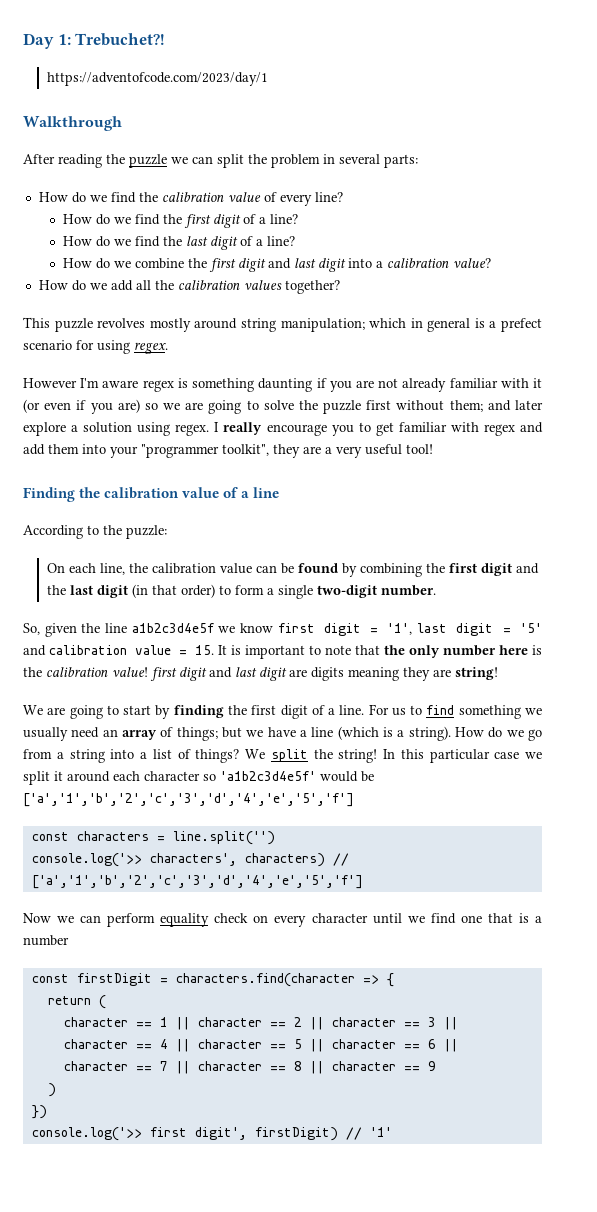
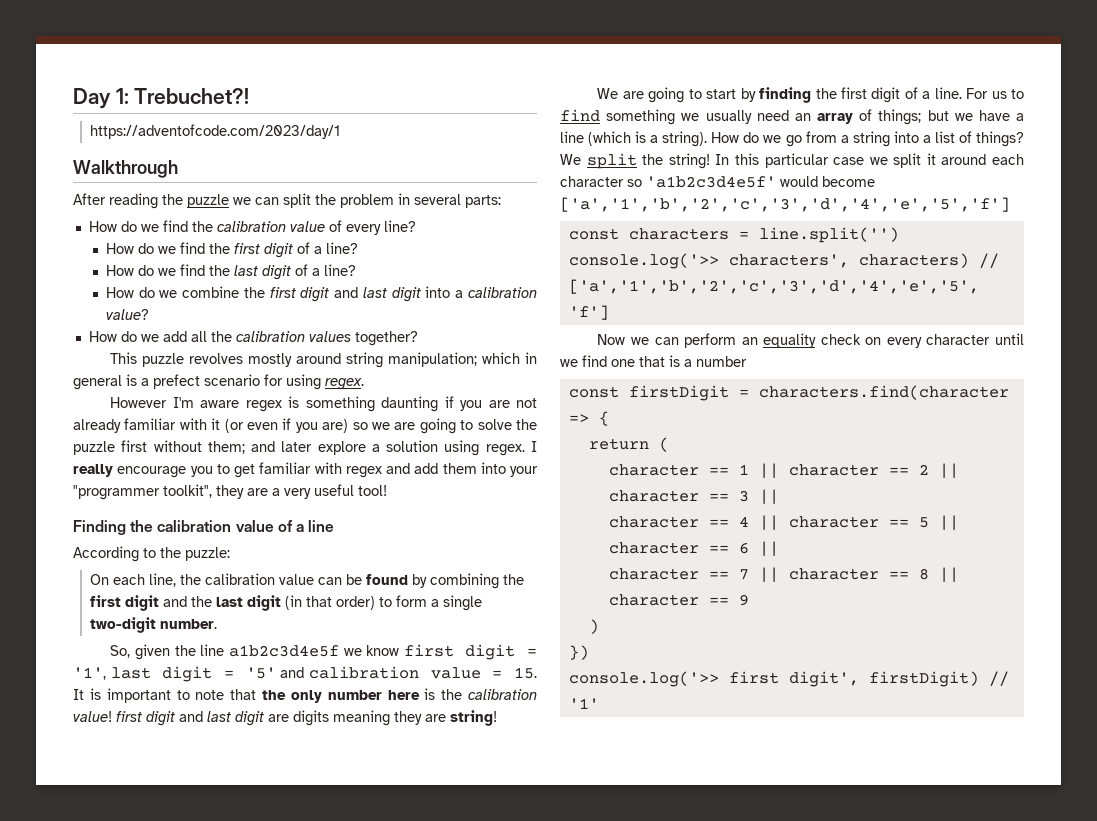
- In this particular case we split it around each character so 'a1b2c3d4e5f' would be ['a','1','b','2','c','3','d','4','e','5','f']
+ In this particular case we split it around each character so 'a1b2c3d4e5f' would become ['a','1','b','2','c','3','d','4','e','5','f']
- Now we can perform equality check on every character until we find one that is a number
+ Now we can perform an equality check on every character until we find one that is a number

